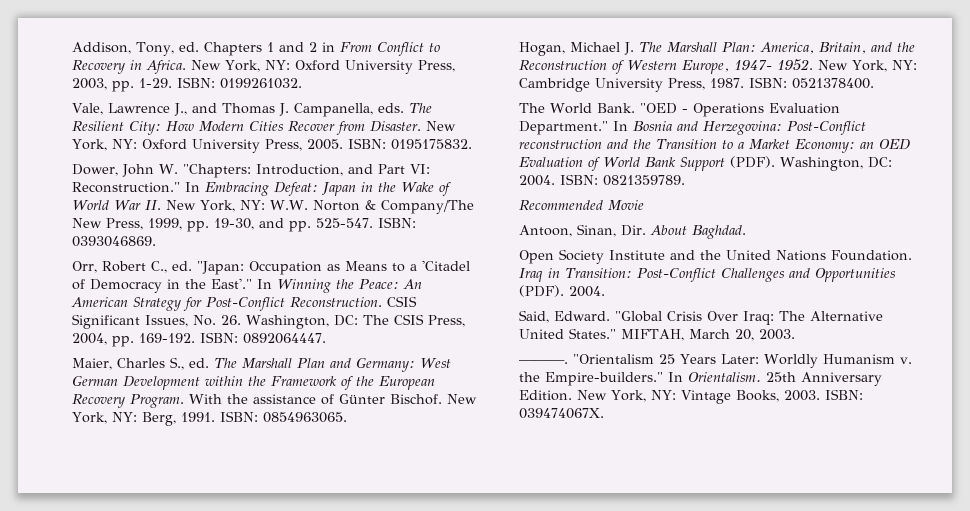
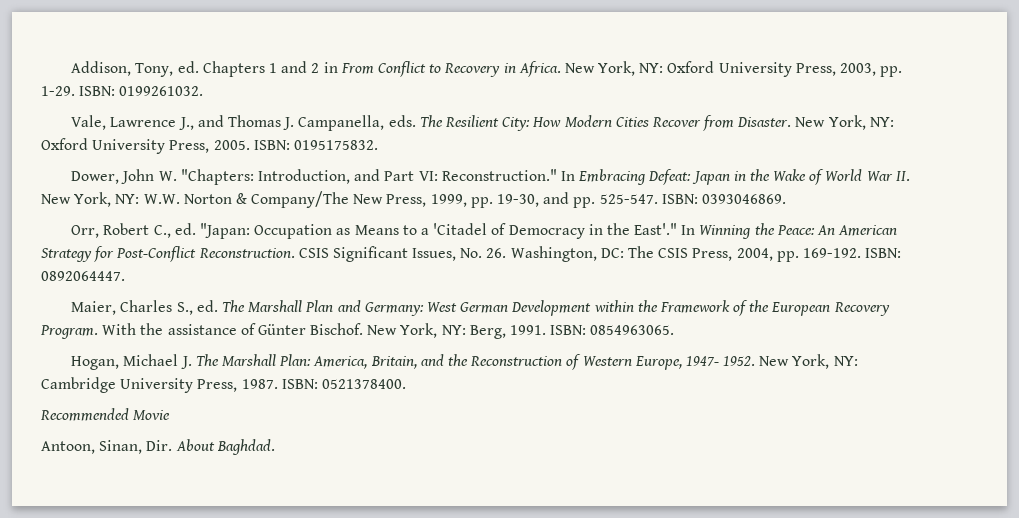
- The World Bank. "OED - Operations Evaluation Department." In Bosnia and Herzegovina: Post-Conflict reconstruction and the Transition to a Market Economy: an OED Evaluation of World Bank Support (PDF). Washington, DC: 2004. ISBN: 0821359789.
- Open Society Institute and the United Nations Foundation. Iraq in Transition: Post-Conflict Challenges and Opportunities (PDF). 2004.
- Said, Edward. "Global Crisis Over Iraq: The Alternative United States." MIFTAH, March 20, 2003.
- ———. "Orientalism 25 Years Later: Worldly Humanism v. the Empire-builders." In Orientalism. 25th Anniversary Edition. New York, NY: Vintage Books, 2003. ISBN: 039474067X.

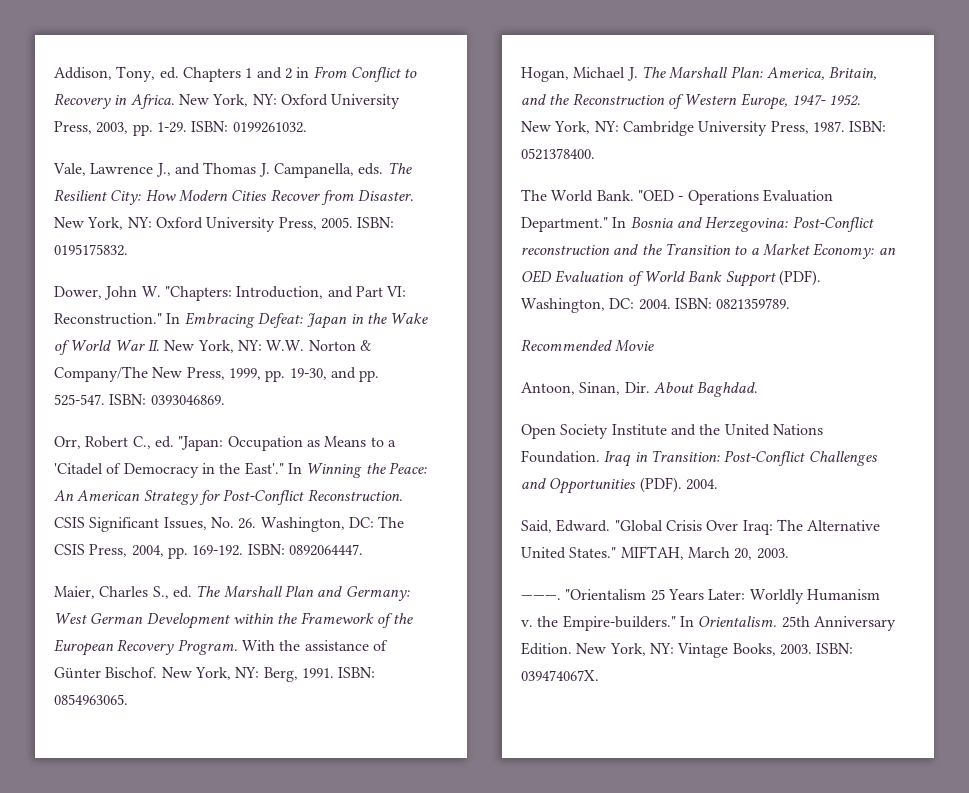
+ The World Bank. "OED - Operations Evaluation Department." In Bosnia and Herzegovina: Post-Conflict reconstruction and the Transition to a Market Economy: an OED Evaluation of World Bank Support (PDF). Washington, DC: 2004. ISBN: 0821359789.
+ Open Society Institute and the United Nations Foundation. Iraq in Transition: Post-Conflict Challenges and Opportunities (PDF). 2004.
+ Said, Edward. "Global Crisis Over Iraq: The Alternative United States." MIFTAH, March 20, 2003.
+ ———. "Orientalism 25 Years Later: Worldly Humanism v. the Empire-builders." In Orientalism. 25th Anniversary Edition. New York, NY: Vintage Books, 2003. ISBN: 039474067X.

